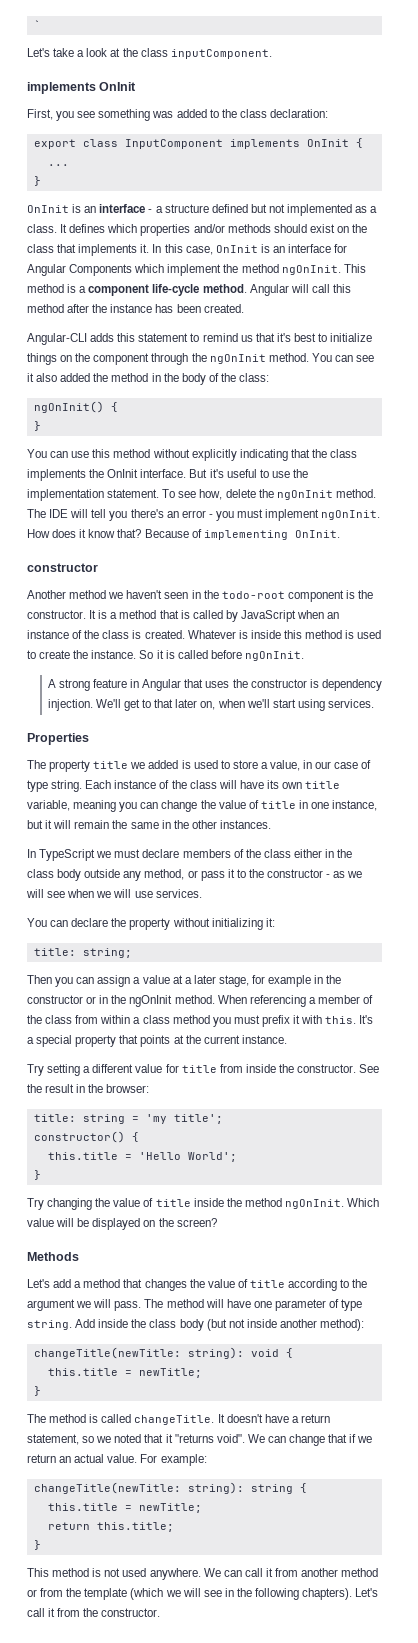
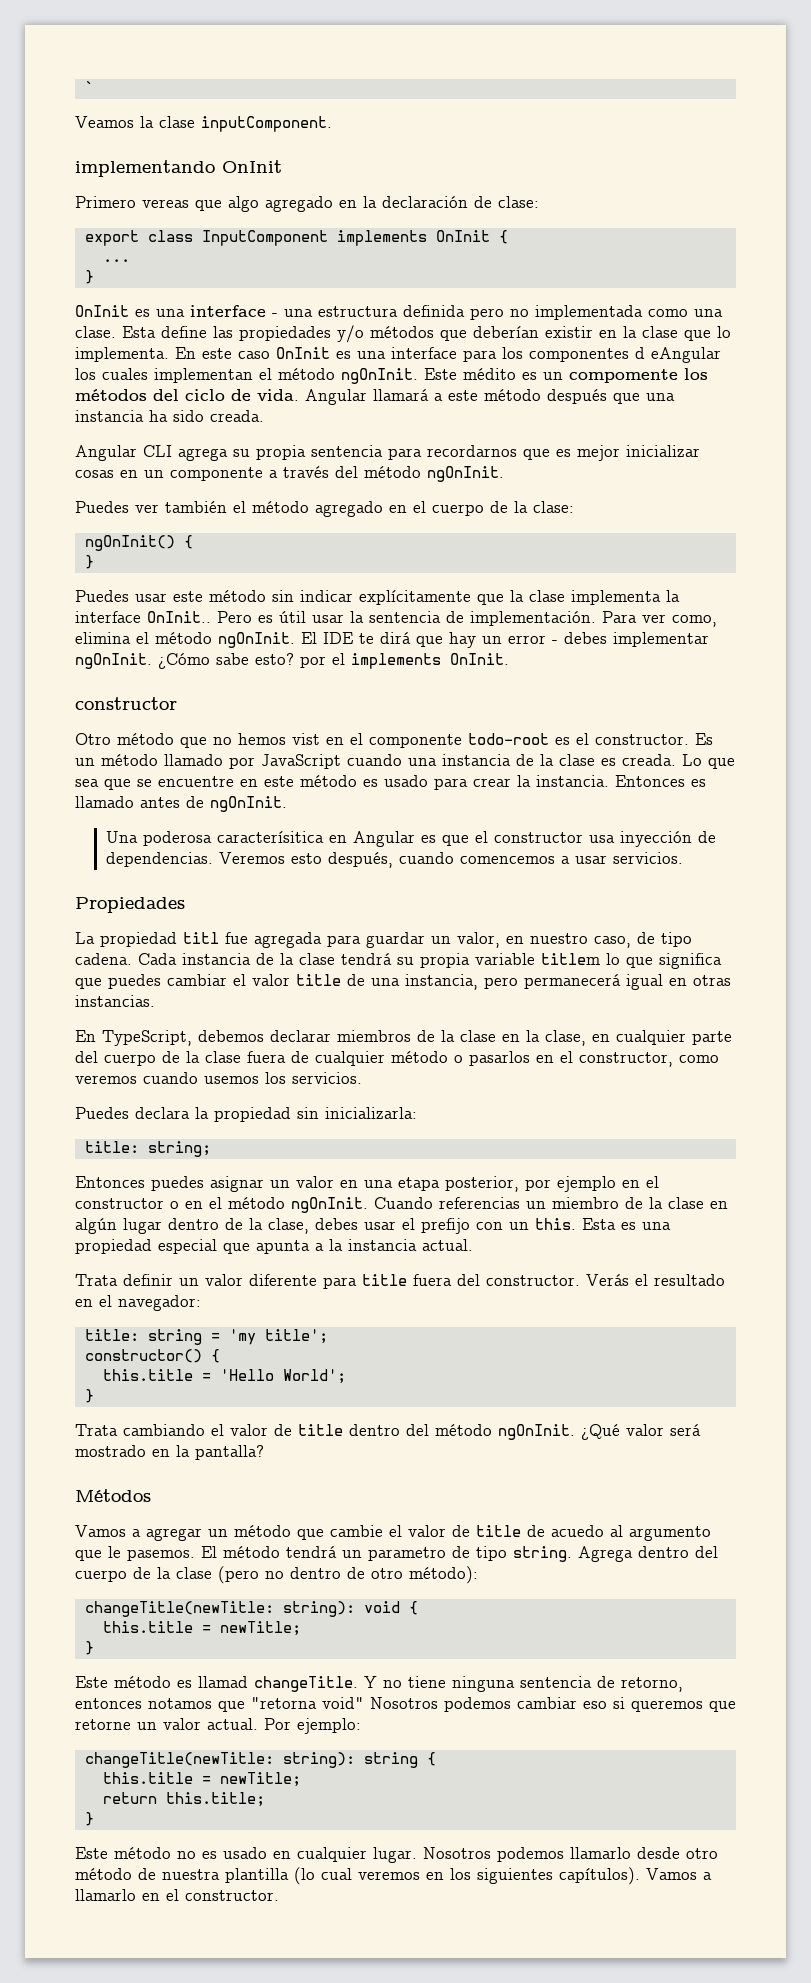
- Let's take a look at the class inputComponent.
- implements OnInit
+ Veamos la clase inputComponent.
+ implementando OnInit
- First, you see something was added to the class declaration:
+ Primero vereas que algo agregado en la declaración de clase:
- OnInit is an interface - a structure defined but not implemented as a class. It defines which properties and/or methods should exist on the class that implements it. In this case, OnInit is an interface for Angular Components which implement the method ngOnInit. This method is a component life-cycle method. Angular will call this method after the instance has been created.
- Angular-CLI adds this statement to remind us that it's best to initialize things on the component through the ngOnInit method. You can see it also added the method in the body of the class:
+ OnInit es una interface - una estructura definida pero no implementada como una clase. Esta define las propiedades y/o métodos que deberían existir en la clase que lo implementa. En este caso OnInit es una interface para los componentes d eAngular los cuales implementan el método ngOnInit. Este médito es un compomente los métodos del ciclo de vida. Angular llamará a este método después que una instancia ha sido creada.
+ Angular CLI agrega su propia sentencia para recordarnos que es mejor inicializar cosas en un componente a través del método ngOnInit.
+ Puedes ver también el método agregado en el cuerpo de la clase:
  ngOnInit() {
  }
- You can use this method without explicitly indicating that the class implements the OnInit interface. But it's useful to use the implementation statement. To see how, delete the ngOnInit method. The IDE will tell you there's an error - you must implement ngOnInit. How does it know that? Because of implementing OnInit.
+ Puedes usar este método sin indicar explícitamente que la clase implementa la interface OnInit.. Pero es útil usar la sentencia de implementación. Para ver como, elimina el método ngOnInit. El IDE te dirá que hay un error - debes implementar ngOnInit. ¿Cómo sabe esto? por el implements OnInit.
  constructor
- Another method we haven't seen in the todo-root component is the constructor. It is a method that is called by JavaScript when an instance of the class is created. Whatever is inside this method is used to create the instance. So it is called before ngOnInit.
- A strong feature in Angular that uses the constructor is dependency injection. We'll get to that later on, when we'll start using services.
- Properties
- The property title we added is used to store a value, in our case of type string. Each instance of the class will have its own title variable, meaning you can change the value of title in one instance, but it will remain the same in the other instances.
- In TypeScript we must declare members of the class either in the class body outside any method, or pass it to the constructor - as we will see when we will use services.
- You can declare the property without initializing it:
+ Otro método que no hemos vist en el componente todo-root es el constructor. Es un método llamado por JavaScript cuando una instancia de la clase es creada. Lo que sea que se encuentre en este método es usado para crear la instancia. Entonces es llamado antes de ngOnInit.
+ Una poderosa caracterísitica en Angular es que el constructor usa inyección de dependencias. Veremos esto después, cuando comencemos a usar servicios.
+ Propiedades
+ La propiedad titl fue agregada para guardar un valor, en nuestro caso, de tipo cadena. Cada instancia de la clase tendrá su propia variable titlem lo que significa que puedes cambiar el valor title de una instancia, pero permanecerá igual en otras instancias.
+ En TypeScript, debemos declarar miembros de la clase en la clase, en cualquier parte del cuerpo de la clase fuera de cualquier método o pasarlos en el constructor, como veremos cuando usemos los servicios.
+ Puedes declara la propiedad sin inicializarla:
  title: string;
- Then you can assign a value at a later stage, for example in the constructor or in the ngOnInit method. When referencing a member of the class from within a class method you must prefix it with this. It's a special property that points at the current instance.
- Try setting a different value for title from inside the constructor. See the result in the browser:
+ Entonces puedes asignar un valor en una etapa posterior, por ejemplo en el constructor o en el método ngOnInit. Cuando referencias un miembro de la clase en algún lugar dentro de la clase, debes usar el prefijo con un this. Esta es una propiedad especial que apunta a la instancia actual.
+ Trata definir un valor diferente para title fuera del constructor. Verás el resultado en el navegador:
- Try changing the value of title inside the method ngOnInit. Which value will be displayed on the screen?
- Methods
- Let's add a method that changes the value of title according to the argument we will pass. The method will have one parameter of type string. Add inside the class body (but not inside another method):
+ Trata cambiando el valor de title dentro del método ngOnInit. ¿Qué valor será mostrado en la pantalla?
+ Métodos
+ Vamos a agregar un método que cambie el valor de title de acuedo al argumento que le pasemos. El método tendrá un parametro de tipo string. Agrega dentro del cuerpo de la clase (pero no dentro de otro método):
- The method is called changeTitle. It doesn't have a return statement, so we noted that it "returns void". We can change that if we return an actual value. For example:
+ Este método es llamad changeTitle. Y no tiene ninguna sentencia de retorno, entonces notamos que "retorna void" Nosotros podemos cambiar eso si queremos que retorne un valor actual. Por ejemplo:
- This method is not used anywhere. We can call it from another method or from the template (which we will see in the following chapters). Let's call it from the constructor.
+ Este método no es usado en cualquier lugar. Nosotros podemos llamarlo desde otro método de nuestra plantilla (lo cual veremos en los siguientes capítulos). Vamos a llamarlo en el constructor.

